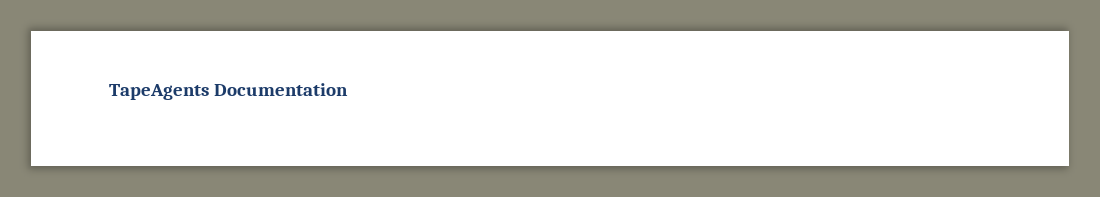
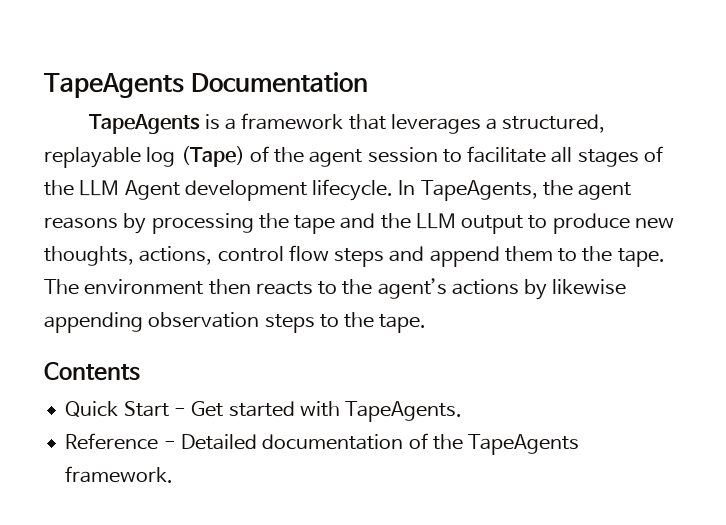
+ TapeAgents is a framework that leverages a structured, replayable log (Tape) of the agent session to facilitate all stages of the LLM Agent development lifecycle. In TapeAgents, the agent reasons by processing the tape and the LLM output to produce new thoughts, actions, control flow steps and append them to the tape. The environment then reacts to the agent’s actions by likewise appending observation steps to the tape.
+ Contents
+ Quick Start - Get started with TapeAgents.
+ Reference - Detailed documentation of the TapeAgents framework.

